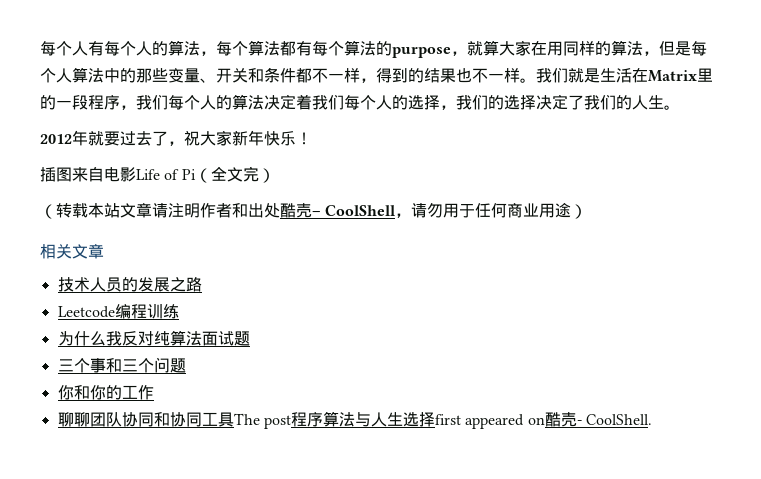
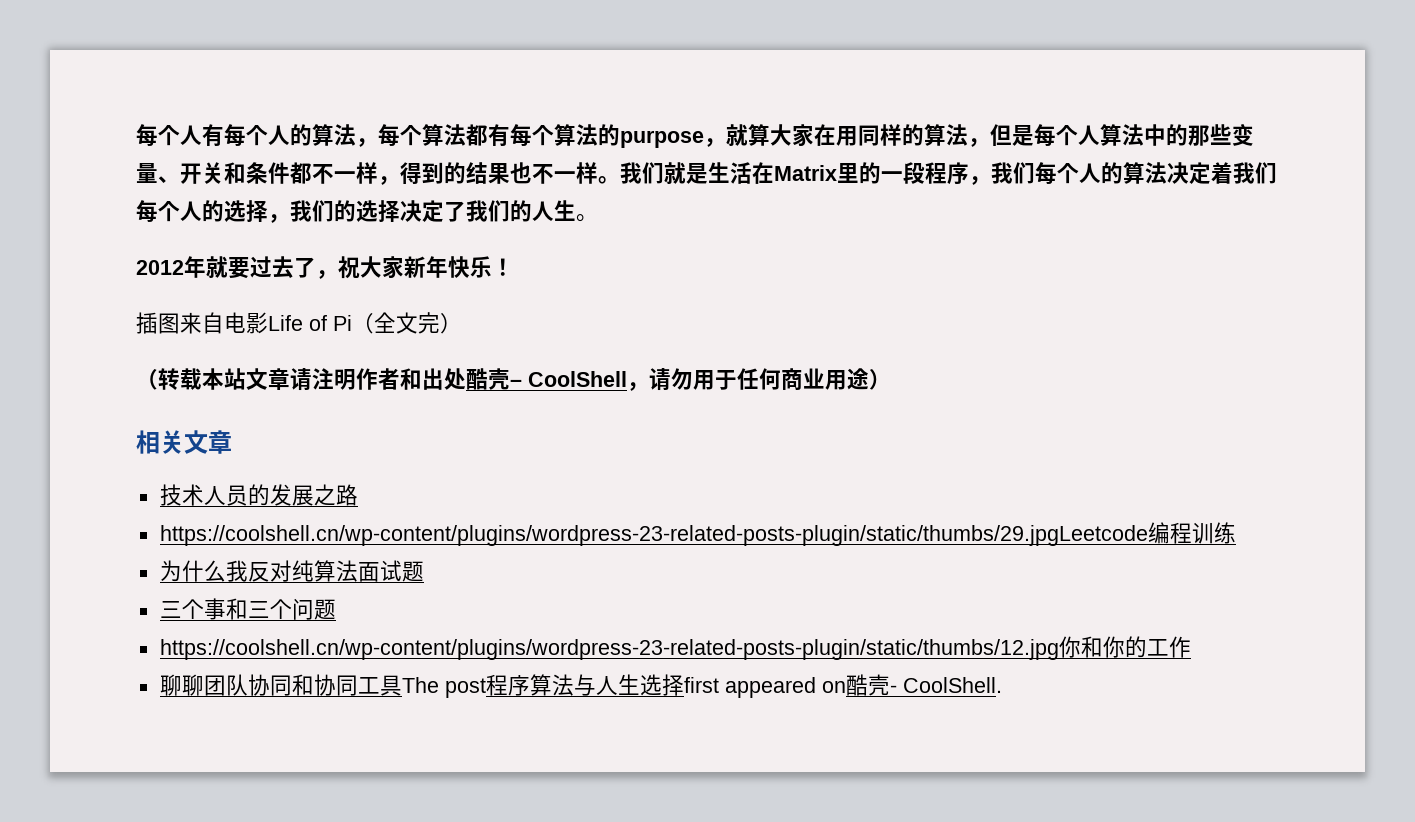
- Leetcode编程训练
+ https://coolshell.cn/wp-content/plugins/wordpress-23-related-posts-plugin/static/thumbs/29.jpgLeetcode编程训练
- 你和你的工作
+ https://coolshell.cn/wp-content/plugins/wordpress-23-related-posts-plugin/static/thumbs/12.jpg你和你的工作

